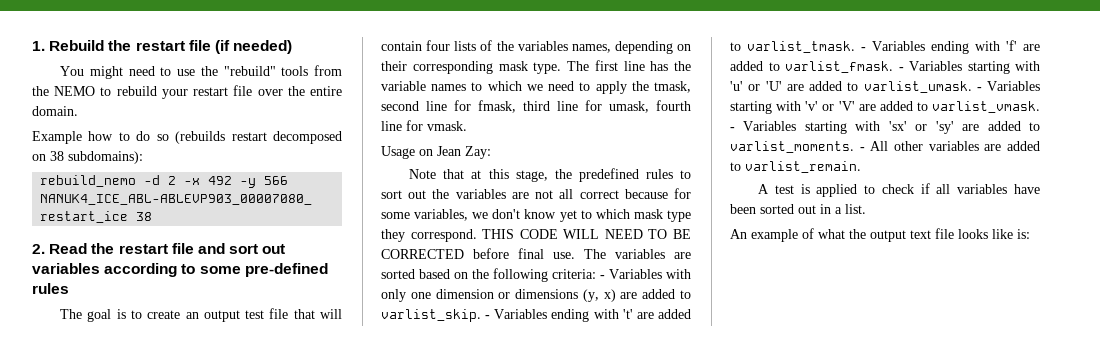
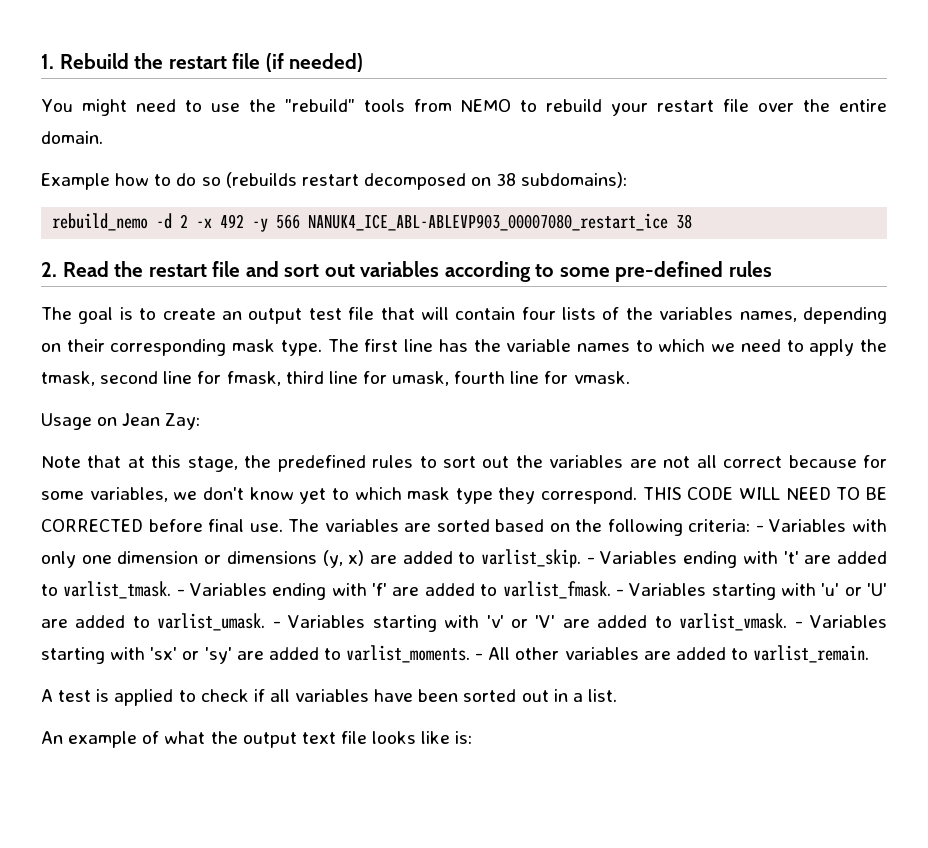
- You might need to use the "rebuild" tools from the NEMO to rebuild your restart file over the entire domain.
+ You might need to use the "rebuild" tools from NEMO to rebuild your restart file over the entire domain.

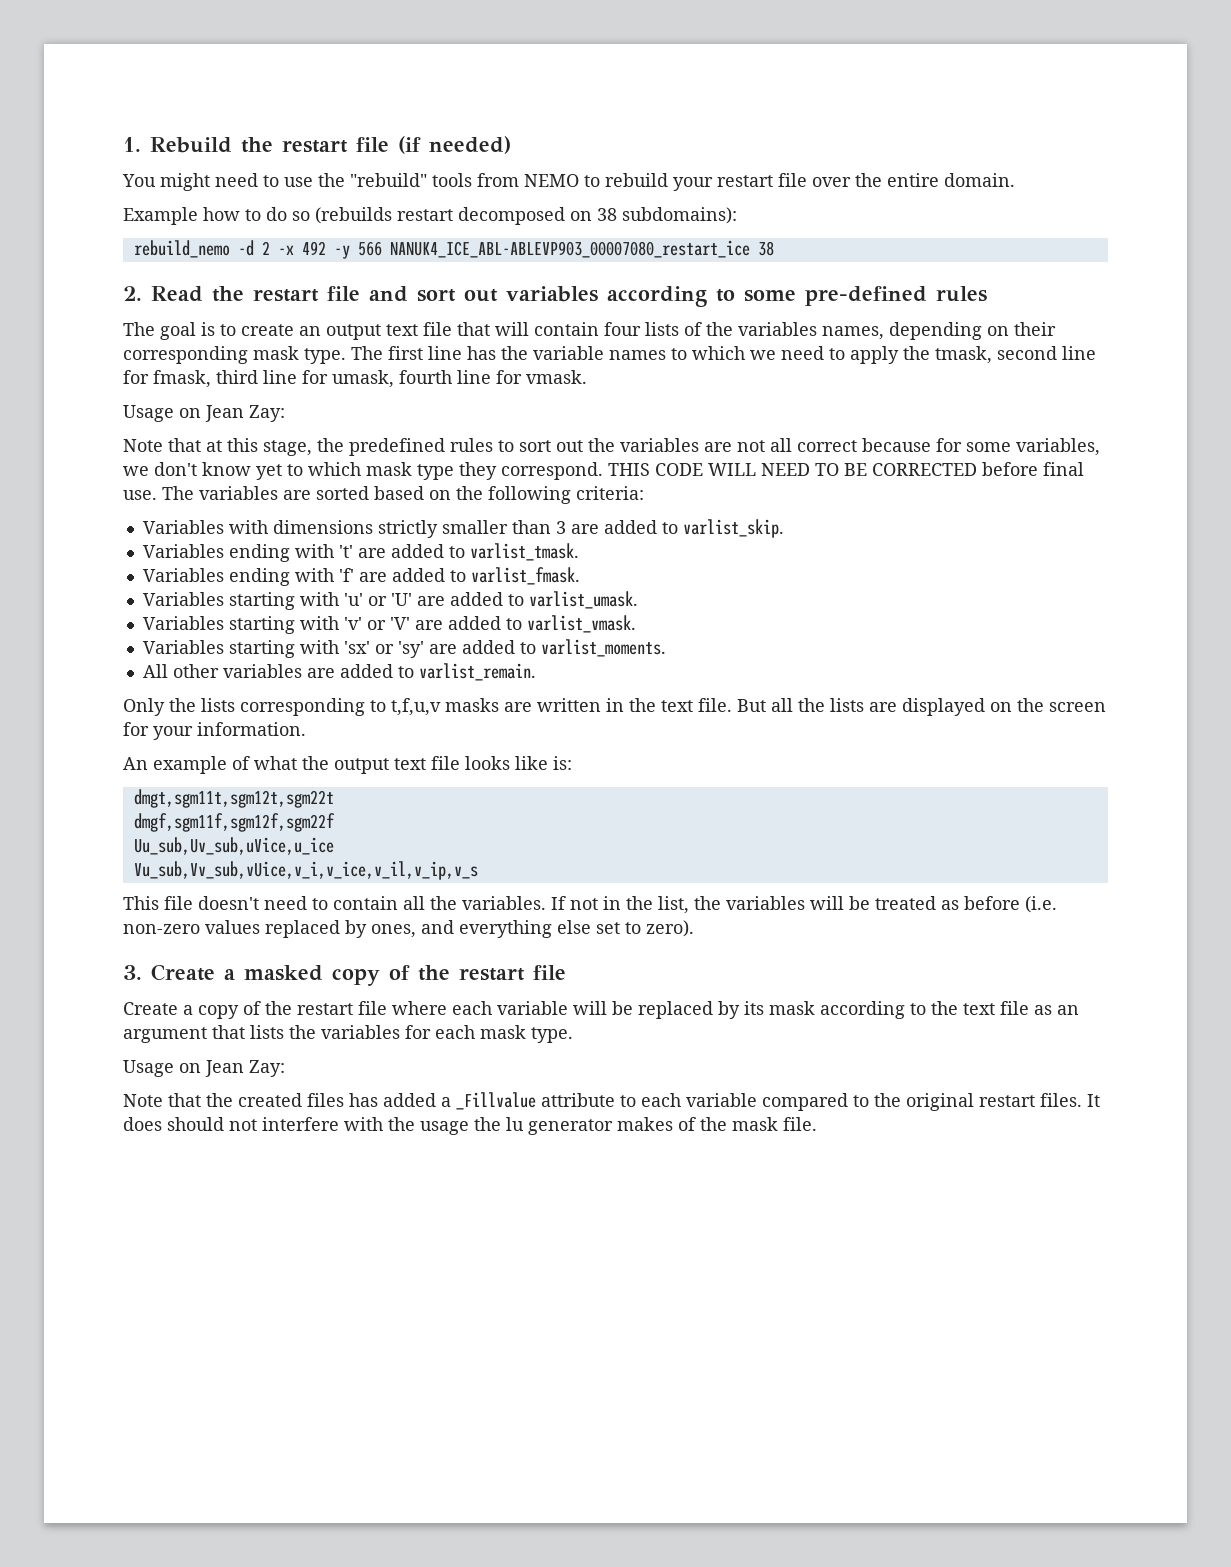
- The goal is to create an output test file that will contain four lists of the variables names, depending on their corresponding mask type.
+ The goal is to create an output text file that will contain four lists of the variables names, depending on their corresponding mask type.
- The variables are sorted based on the following criteria: - Variables with only one dimension or dimensions (y, x) are added to varlist_skip. - Variables ending with 't' are added to varlist_tmask. - Variables ending with 'f' are added to varlist_fmask. - Variables starting with 'u' or 'U' are added to varlist_umask. - Variables starting with 'v' or 'V' are added to varlist_vmask. - Variables starting with 'sx' or 'sy' are added to varlist_moments. - All other variables are added to varlist_remain.
+ The variables are sorted based on the following criteria:
+ Variables with dimensions strictly smaller than 3 are added to varlist_skip.
+ Variables ending with 't' are added to varlist_tmask.
+ Variables ending with 'f' are added to varlist_fmask.
+ Variables starting with 'u' or 'U' are added to varlist_umask.
+ Variables starting with 'v' or 'V' are added to varlist_vmask.
+ Variables starting with 'sx' or 'sy' are added to varlist_moments.
+ All other variables are added to varlist_remain.
- A test is applied to check if all variables have been sorted out in a list.
+ Only the lists corresponding to t,f,u,v masks are written in the text file. But all the lists are displayed on the screen for your information.
+ dmgt,sgm11t,sgm12t,sgm22t
+ dmgf,sgm11f,sgm12f,sgm22f
+ Uu_sub,Uv_sub,uVice,u_ice
+ Vu_sub,Vv_sub,vUice,v_i,v_ice,v_il,v_ip,v_s
+ This file doesn't need to contain all the variables. If not in the list, the variables will be treated as before (i.e. non-zero values replaced by ones, and everything else set to zero).
+ 3. Create a masked copy of the restart file
+ Create a copy of the restart file where each variable will be replaced by its mask according to the text file as an argument that lists the variables for each mask type.
+ Usage on Jean Zay:
+ Note that the created files has added a _Fillvalue attribute to each variable compared to the original restart files. It does should not interfere with the usage the lu generator makes of the mask file.

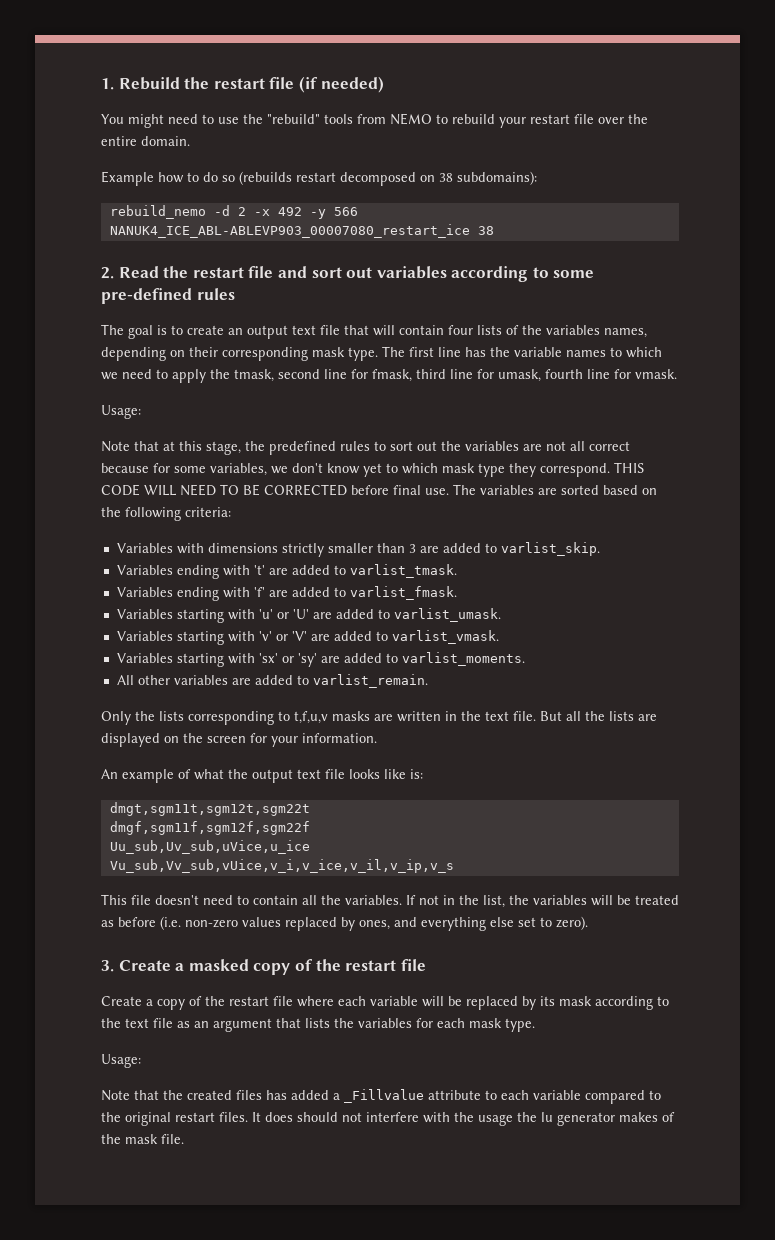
  The first line has the variable names to which we need to apply the tmask, second line for fmask, third line for umask, fourth line for vmask.
- Usage on Jean Zay:
+ Usage:
  Create a copy of the restart file where each variable will be replaced by its mask according to the text file as an argument that lists the variables for each mask type.
- Usage on Jean Zay:
+ Usage:

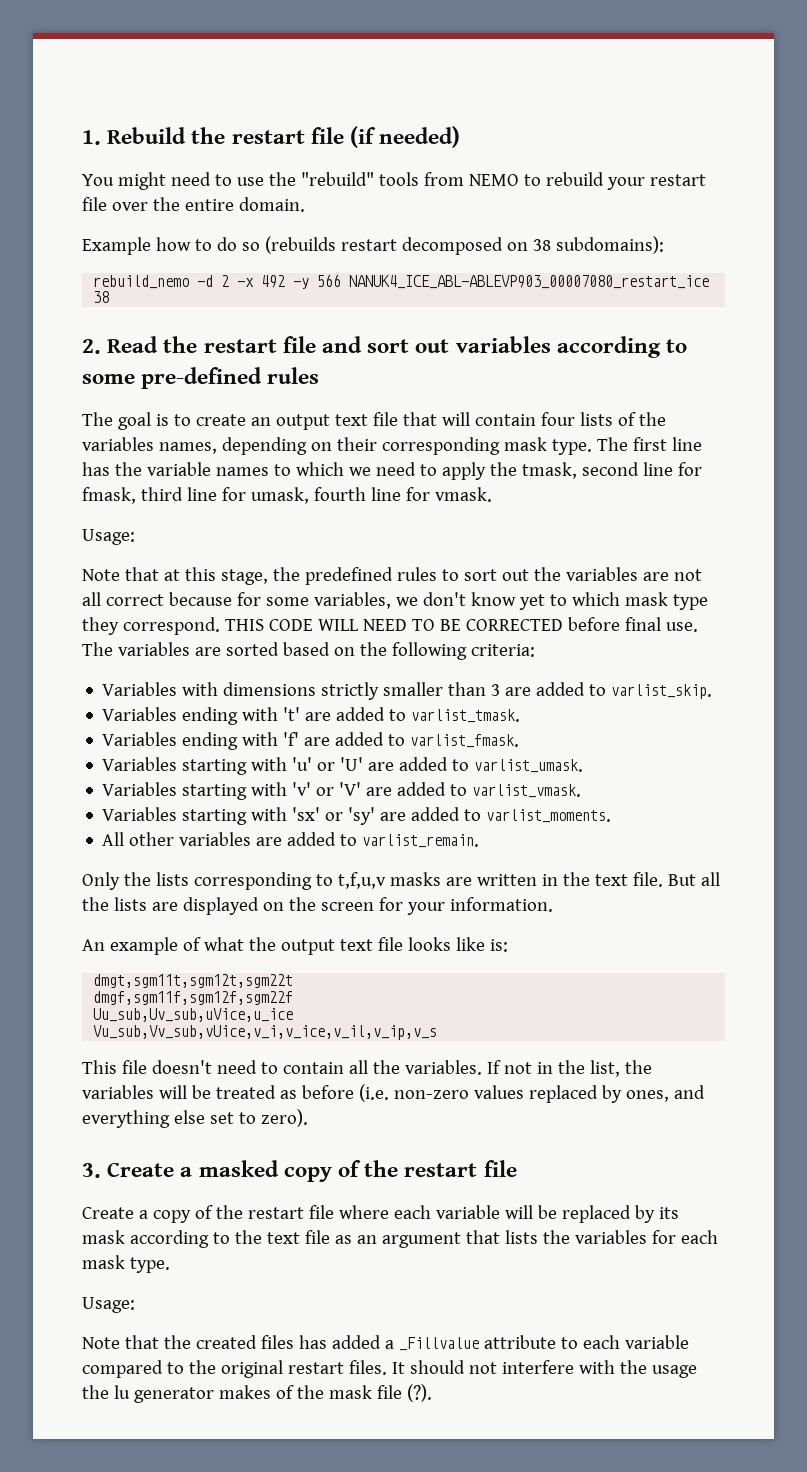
- It does should not interfere with the usage the lu generator makes of the mask file.
+ It should not interfere with the usage the lu generator makes of the mask file (?).

